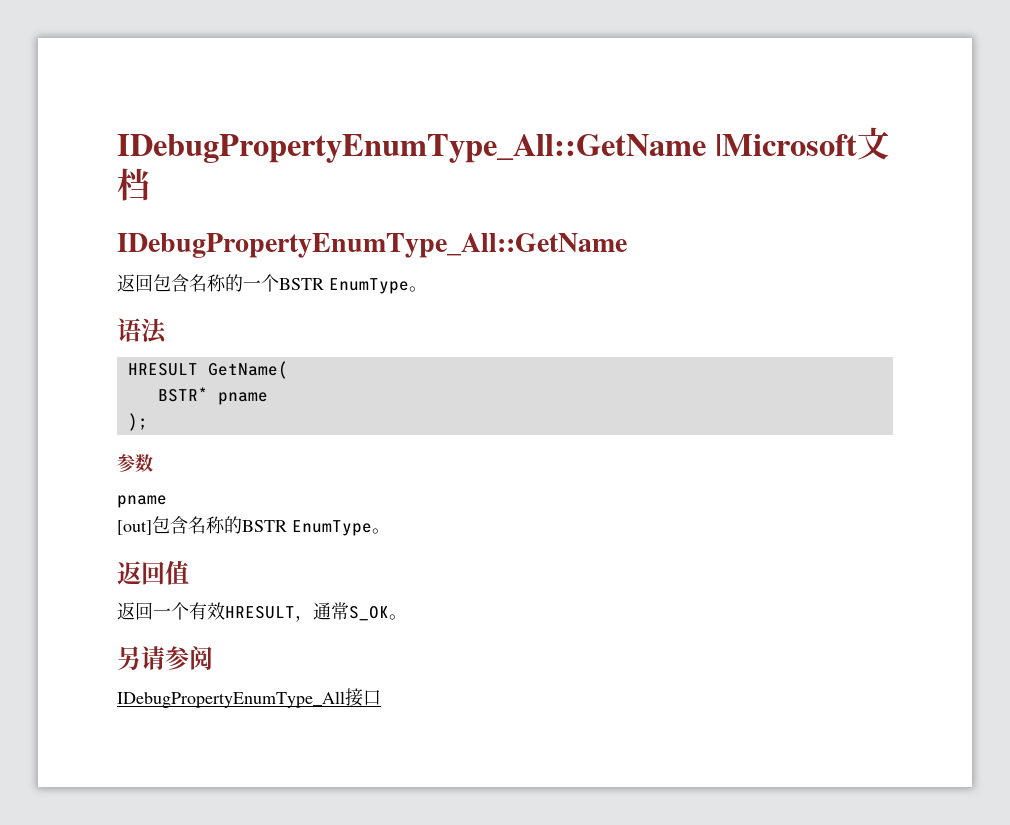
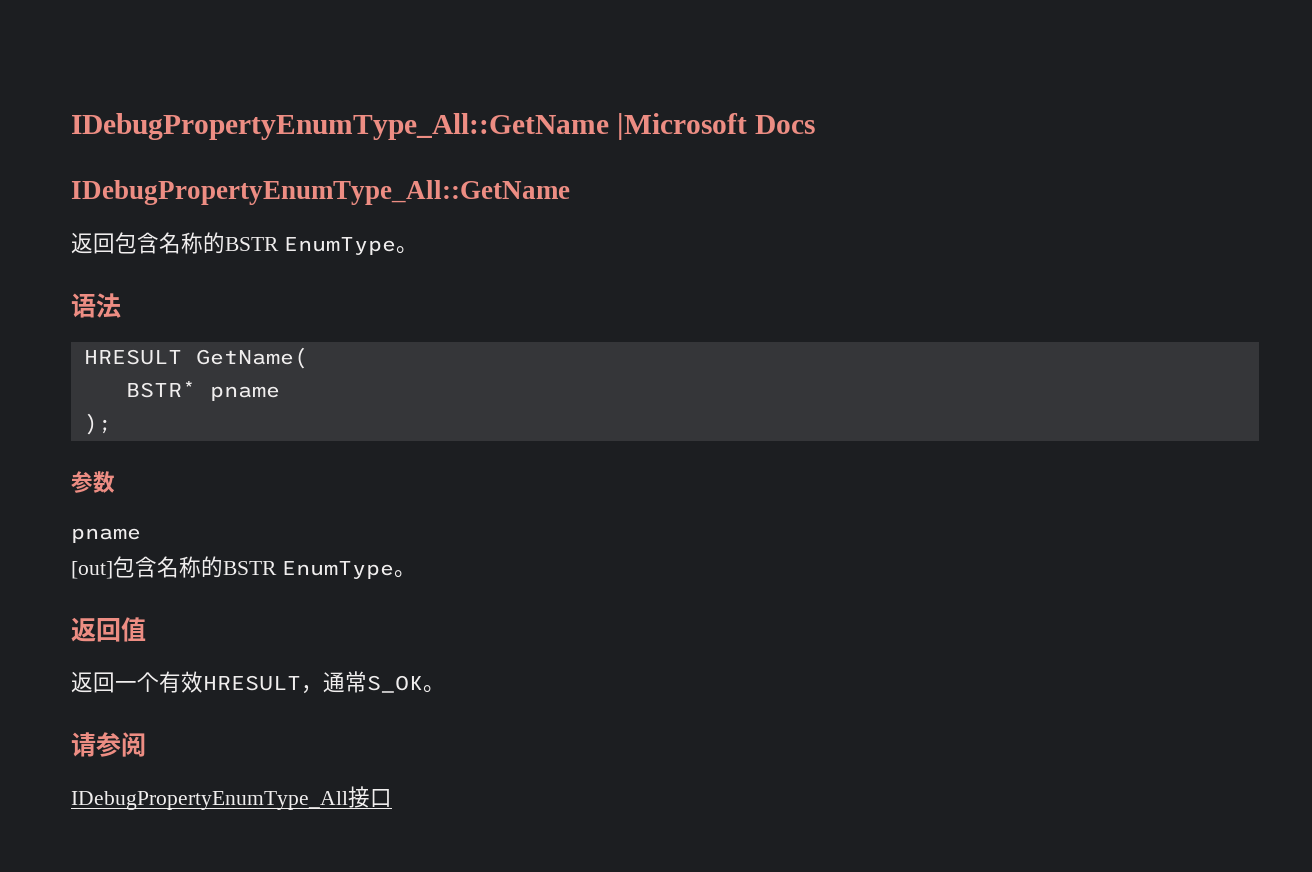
- IDebugPropertyEnumType_All::GetName |Microsoft文档
+ IDebugPropertyEnumType_All::GetName |Microsoft Docs
- 返回包含名称的一个BSTR EnumType。
+ 返回包含名称的BSTR EnumType。
- 另请参阅
+ 请参阅

